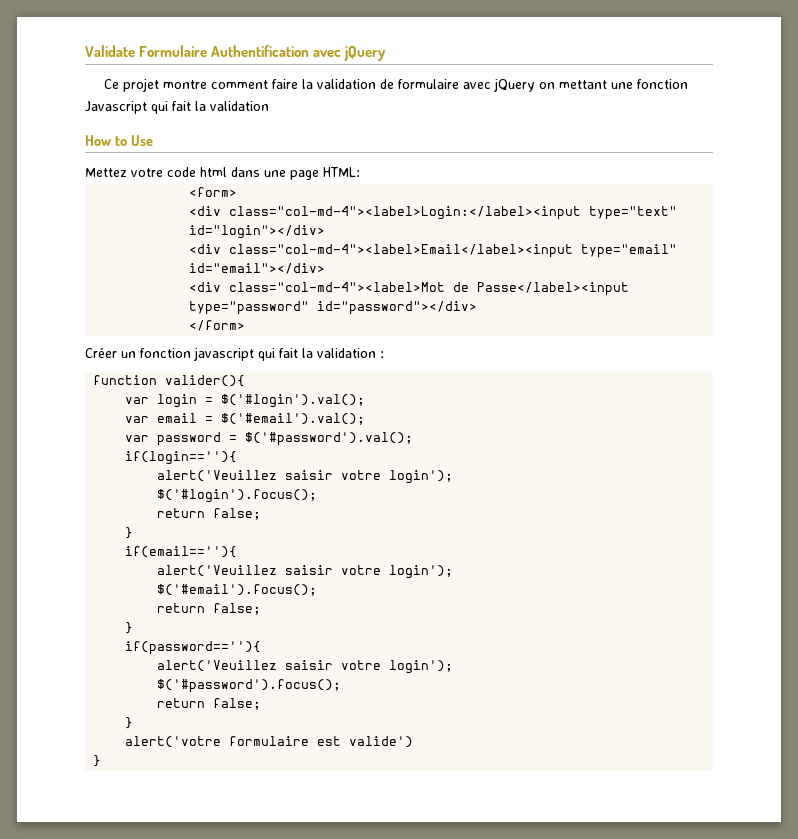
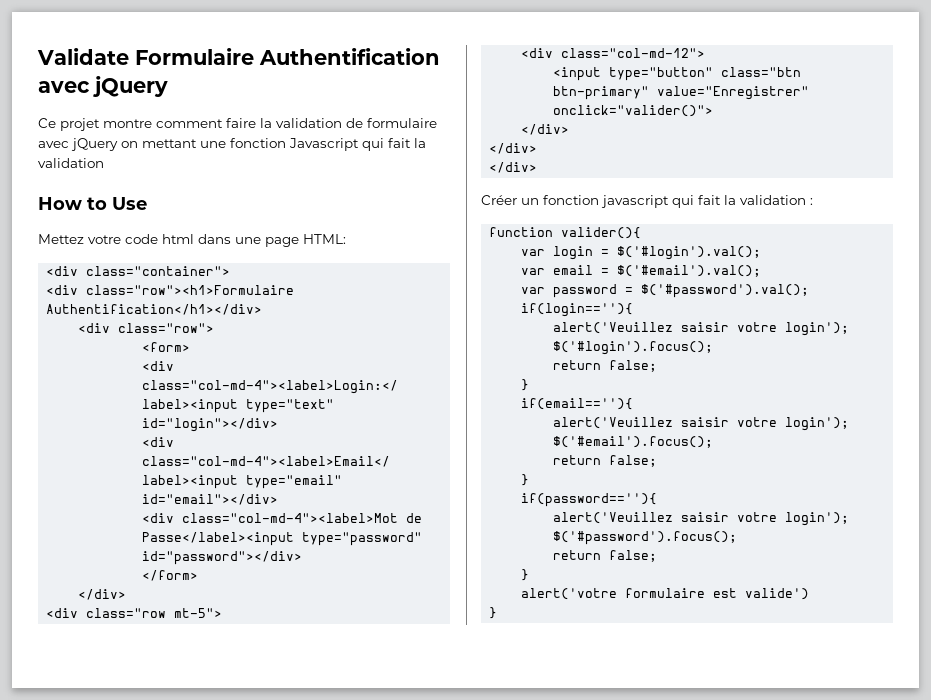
+ <div class="container">
+ <div class="row"><h1>Formulaire Authentification</h1></div>
+ <div class="row">
  </form>
+ </div>
+ <div class="row mt-5">
+ <div class="col-md-12">
+ <input type="button" class="btn btn-primary" value="Enregistrer" onclick="valider()">
+ </div>
+ </div>
+ </div>

